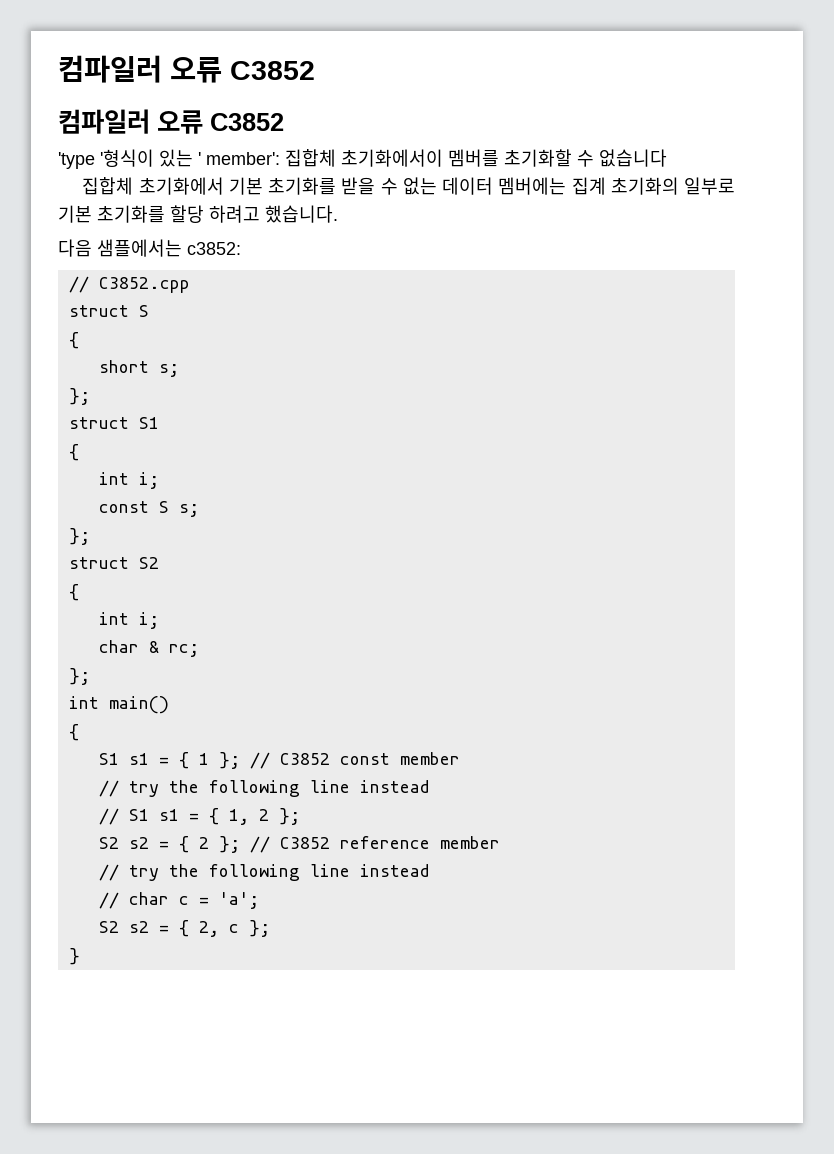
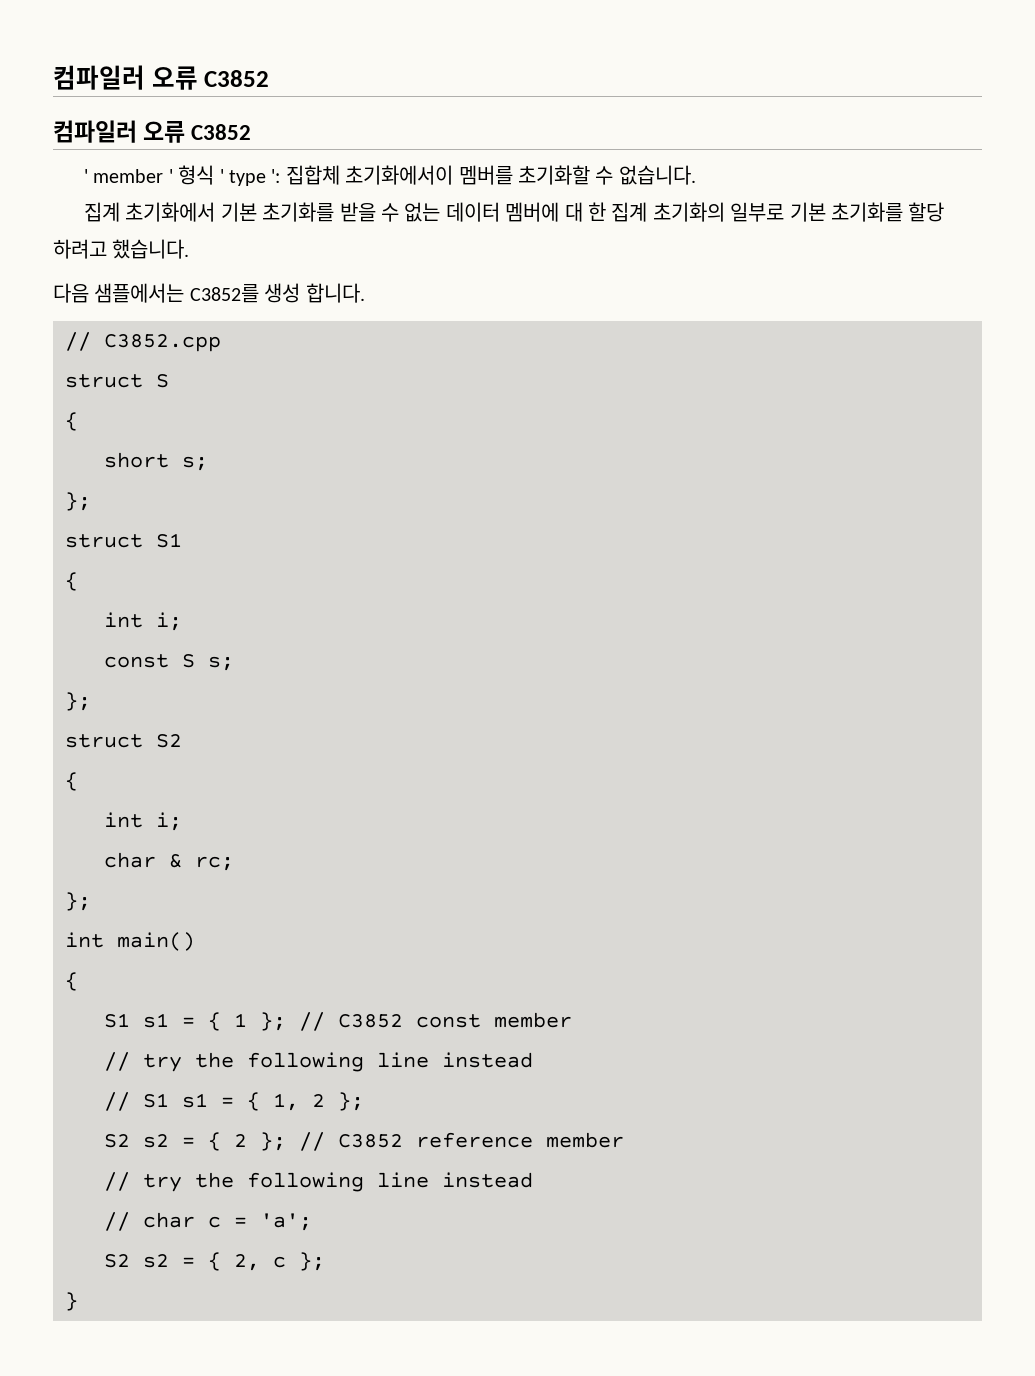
- 'type '형식이 있는 ' member': 집합체 초기화에서이 멤버를 초기화할 수 없습니다
- 집합체 초기화에서 기본 초기화를 받을 수 없는 데이터 멤버에는 집계 초기화의 일부로 기본 초기화를 할당 하려고 했습니다.
+ ' member ' 형식 ' type ': 집합체 초기화에서이 멤버를 초기화할 수 없습니다.
+ 집계 초기화에서 기본 초기화를 받을 수 없는 데이터 멤버에 대 한 집계 초기화의 일부로 기본 초기화를 할당 하려고 했습니다.
- 다음 샘플에서는 c3852:
+ 다음 샘플에서는 C3852를 생성 합니다.

